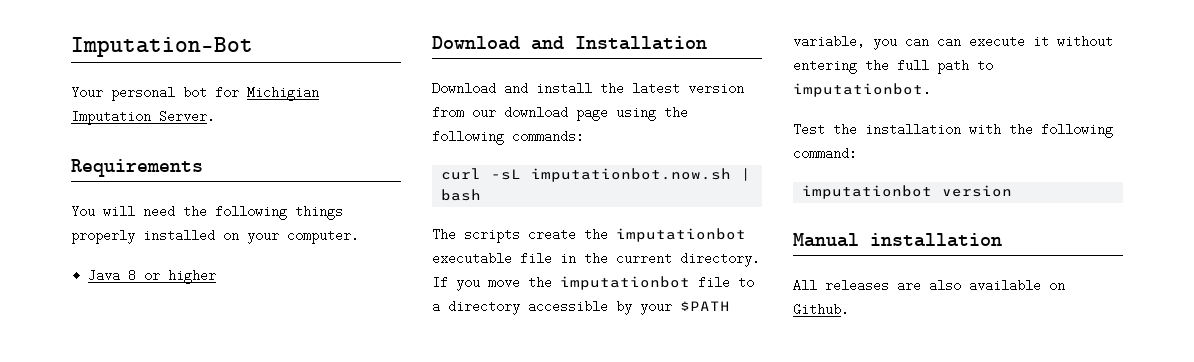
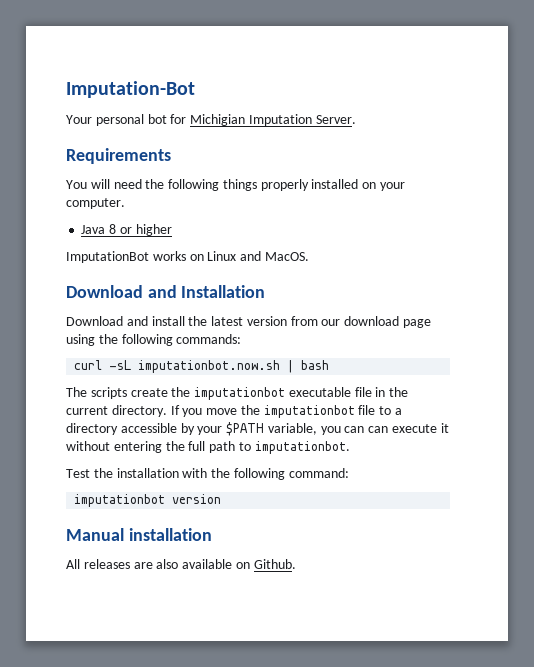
+ ImputationBot works on Linux and MacOS.

